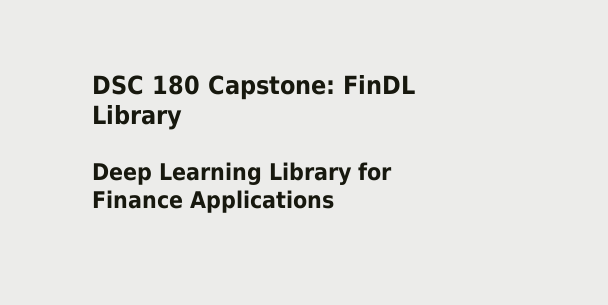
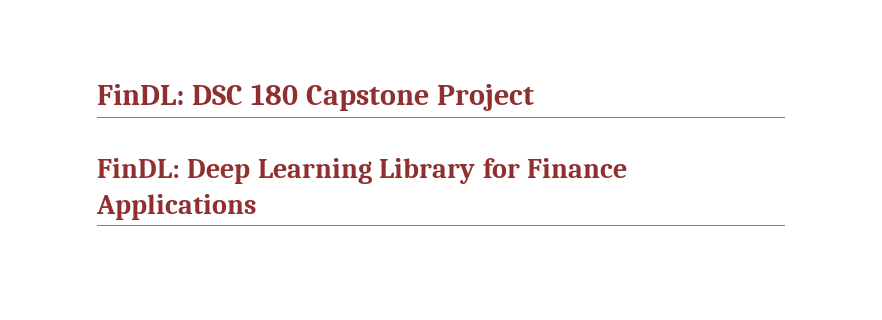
- DSC 180 Capstone: FinDL Library
- Deep Learning Library for Finance Applications
+ FinDL: DSC 180 Capstone Project
+ FinDL: Deep Learning Library for Finance Applications

